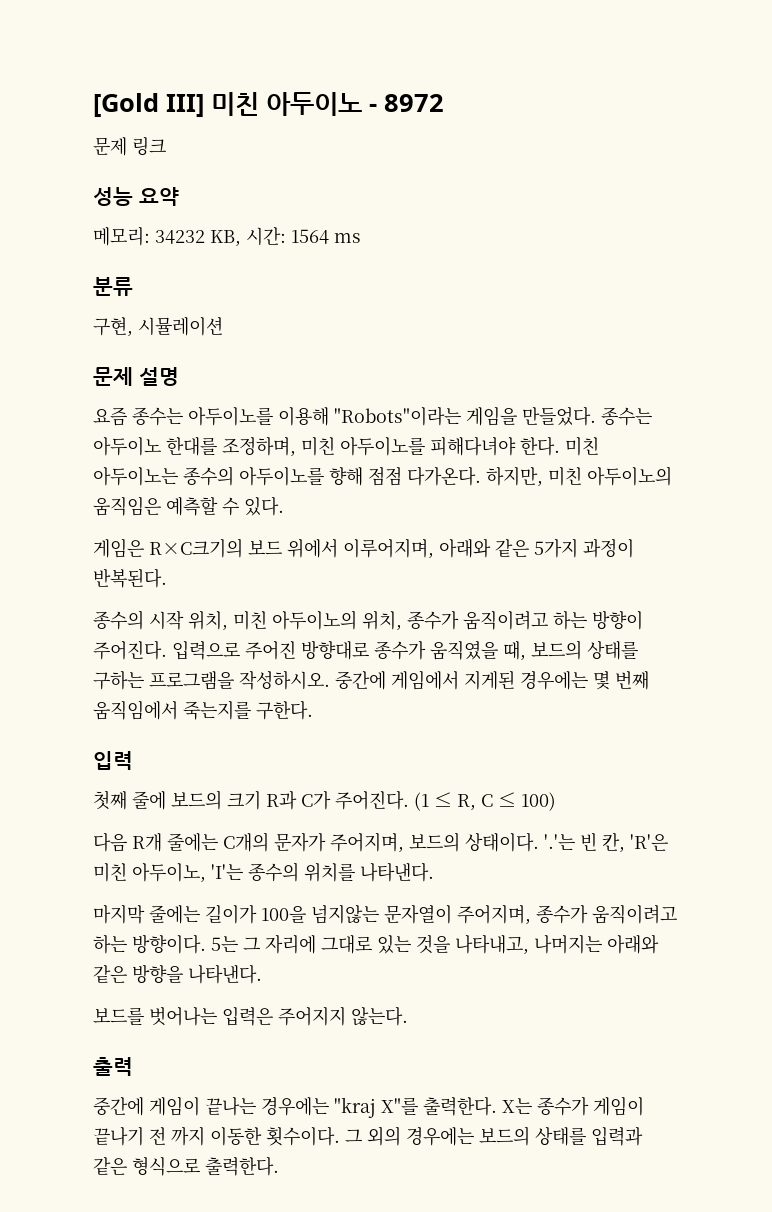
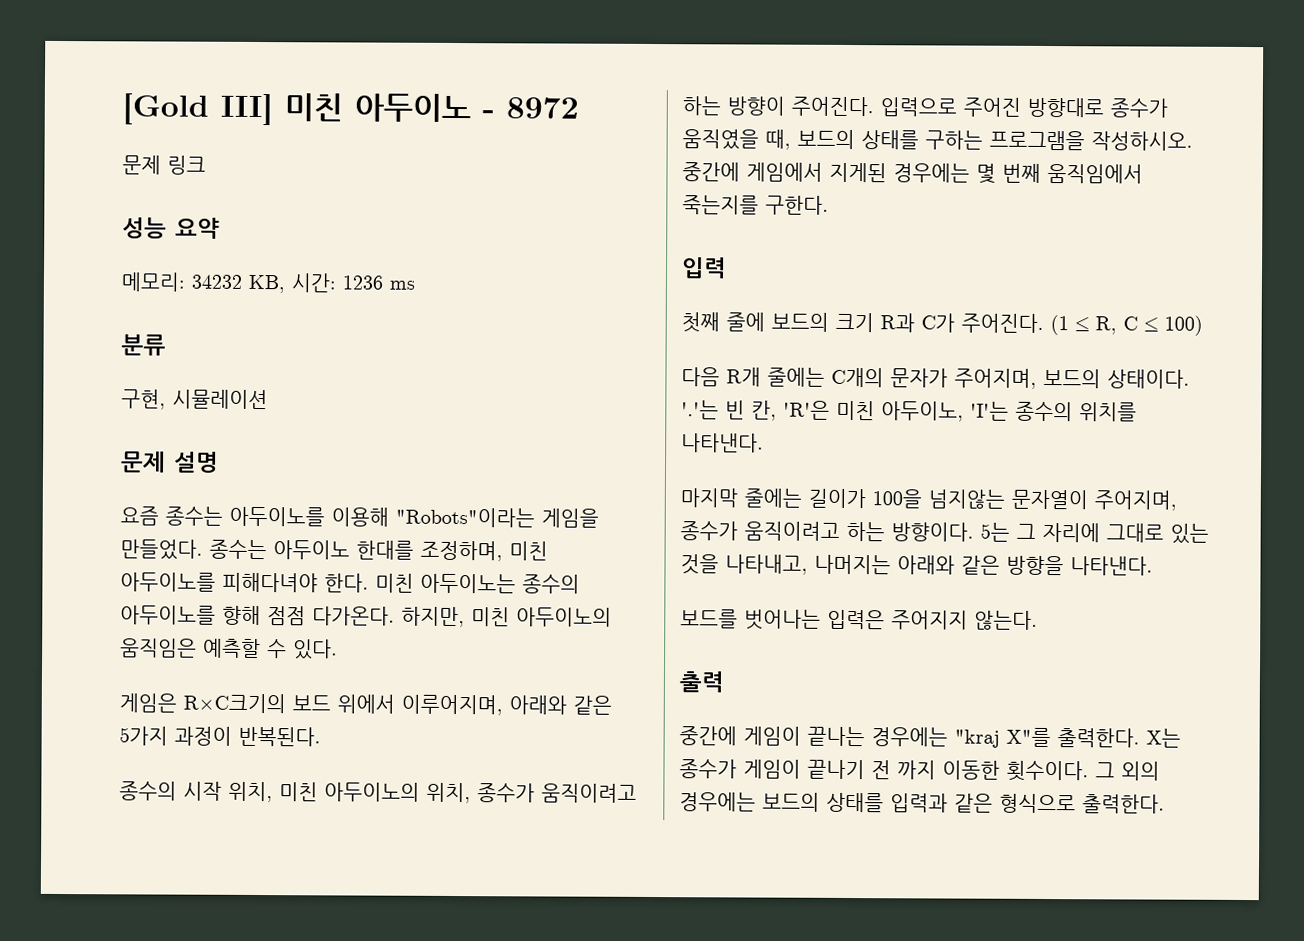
- 메모리: 34232 KB, 시간: 1564 ms
+ 메모리: 34232 KB, 시간: 1236 ms

